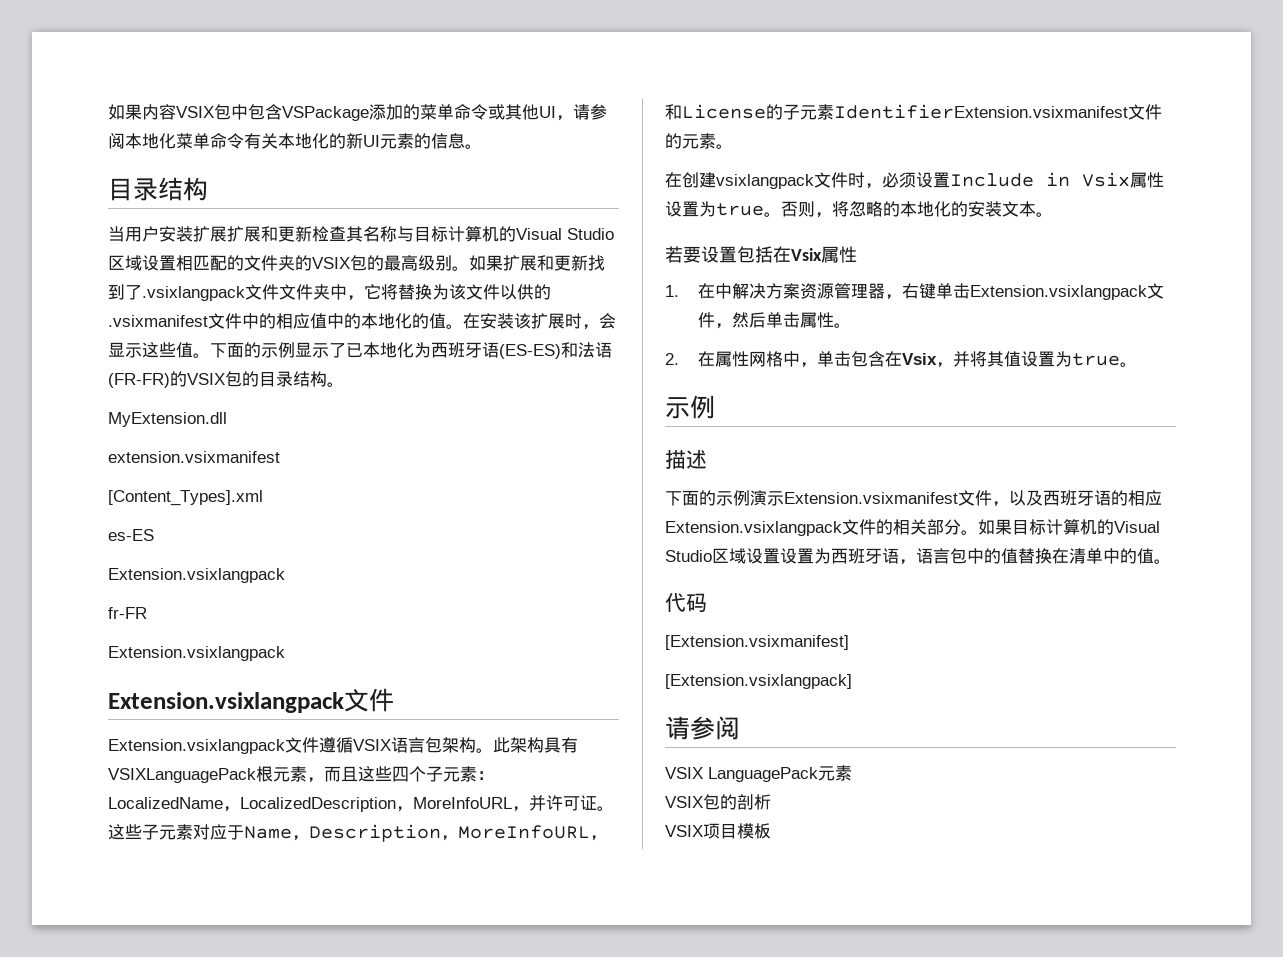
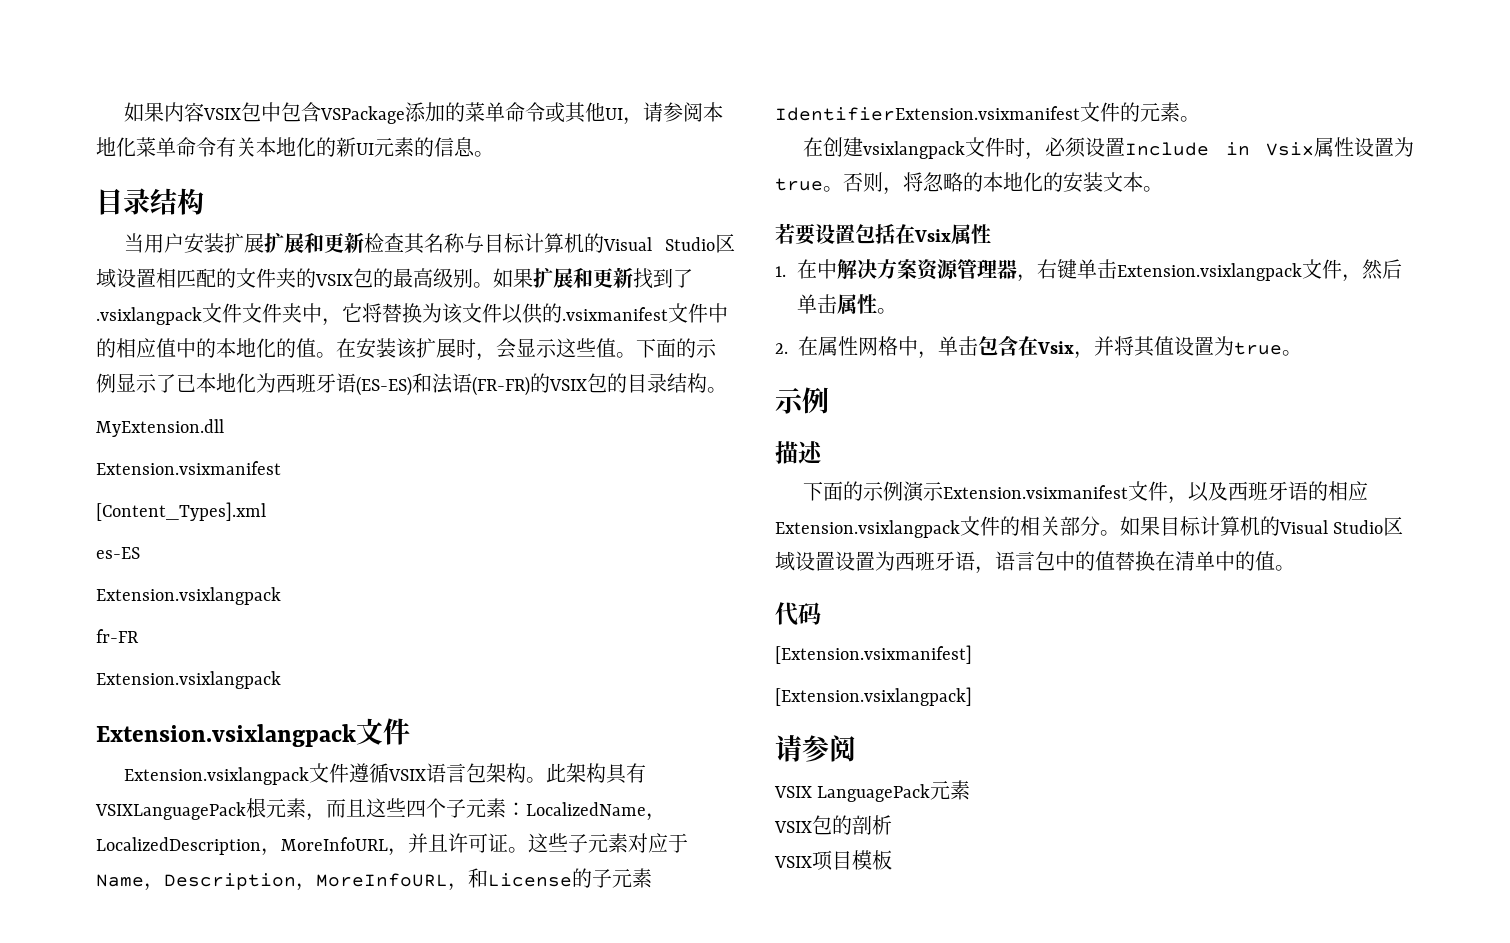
  MyExtension.dll
- extension.vsixmanifest
+ Extension.vsixmanifest
- 此架构具有VSIXLanguagePack根元素，而且这些四个子元素：LocalizedName，LocalizedDescription，MoreInfoURL，并许可证。
+ 此架构具有VSIXLanguagePack根元素，而且这些四个子元素：LocalizedName，LocalizedDescription，MoreInfoURL，并且许可证。

